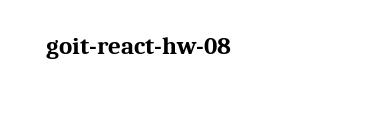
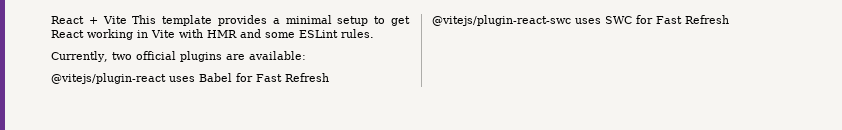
- goit-react-hw-08
+ React + Vite This template provides a minimal setup to get React working in Vite with HMR and some ESLint rules.
+ Currently, two official plugins are available:
+ @vitejs/plugin-react uses Babel for Fast Refresh @vitejs/plugin-react-swc uses SWC for Fast Refresh

